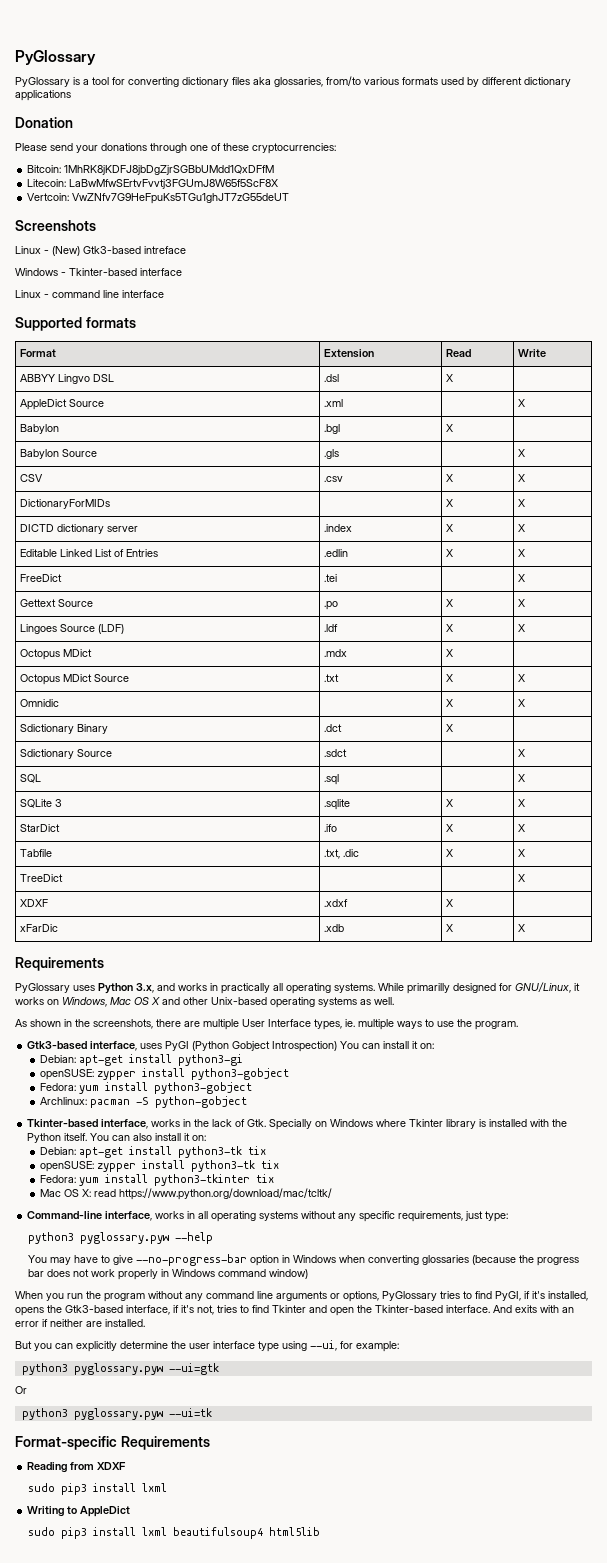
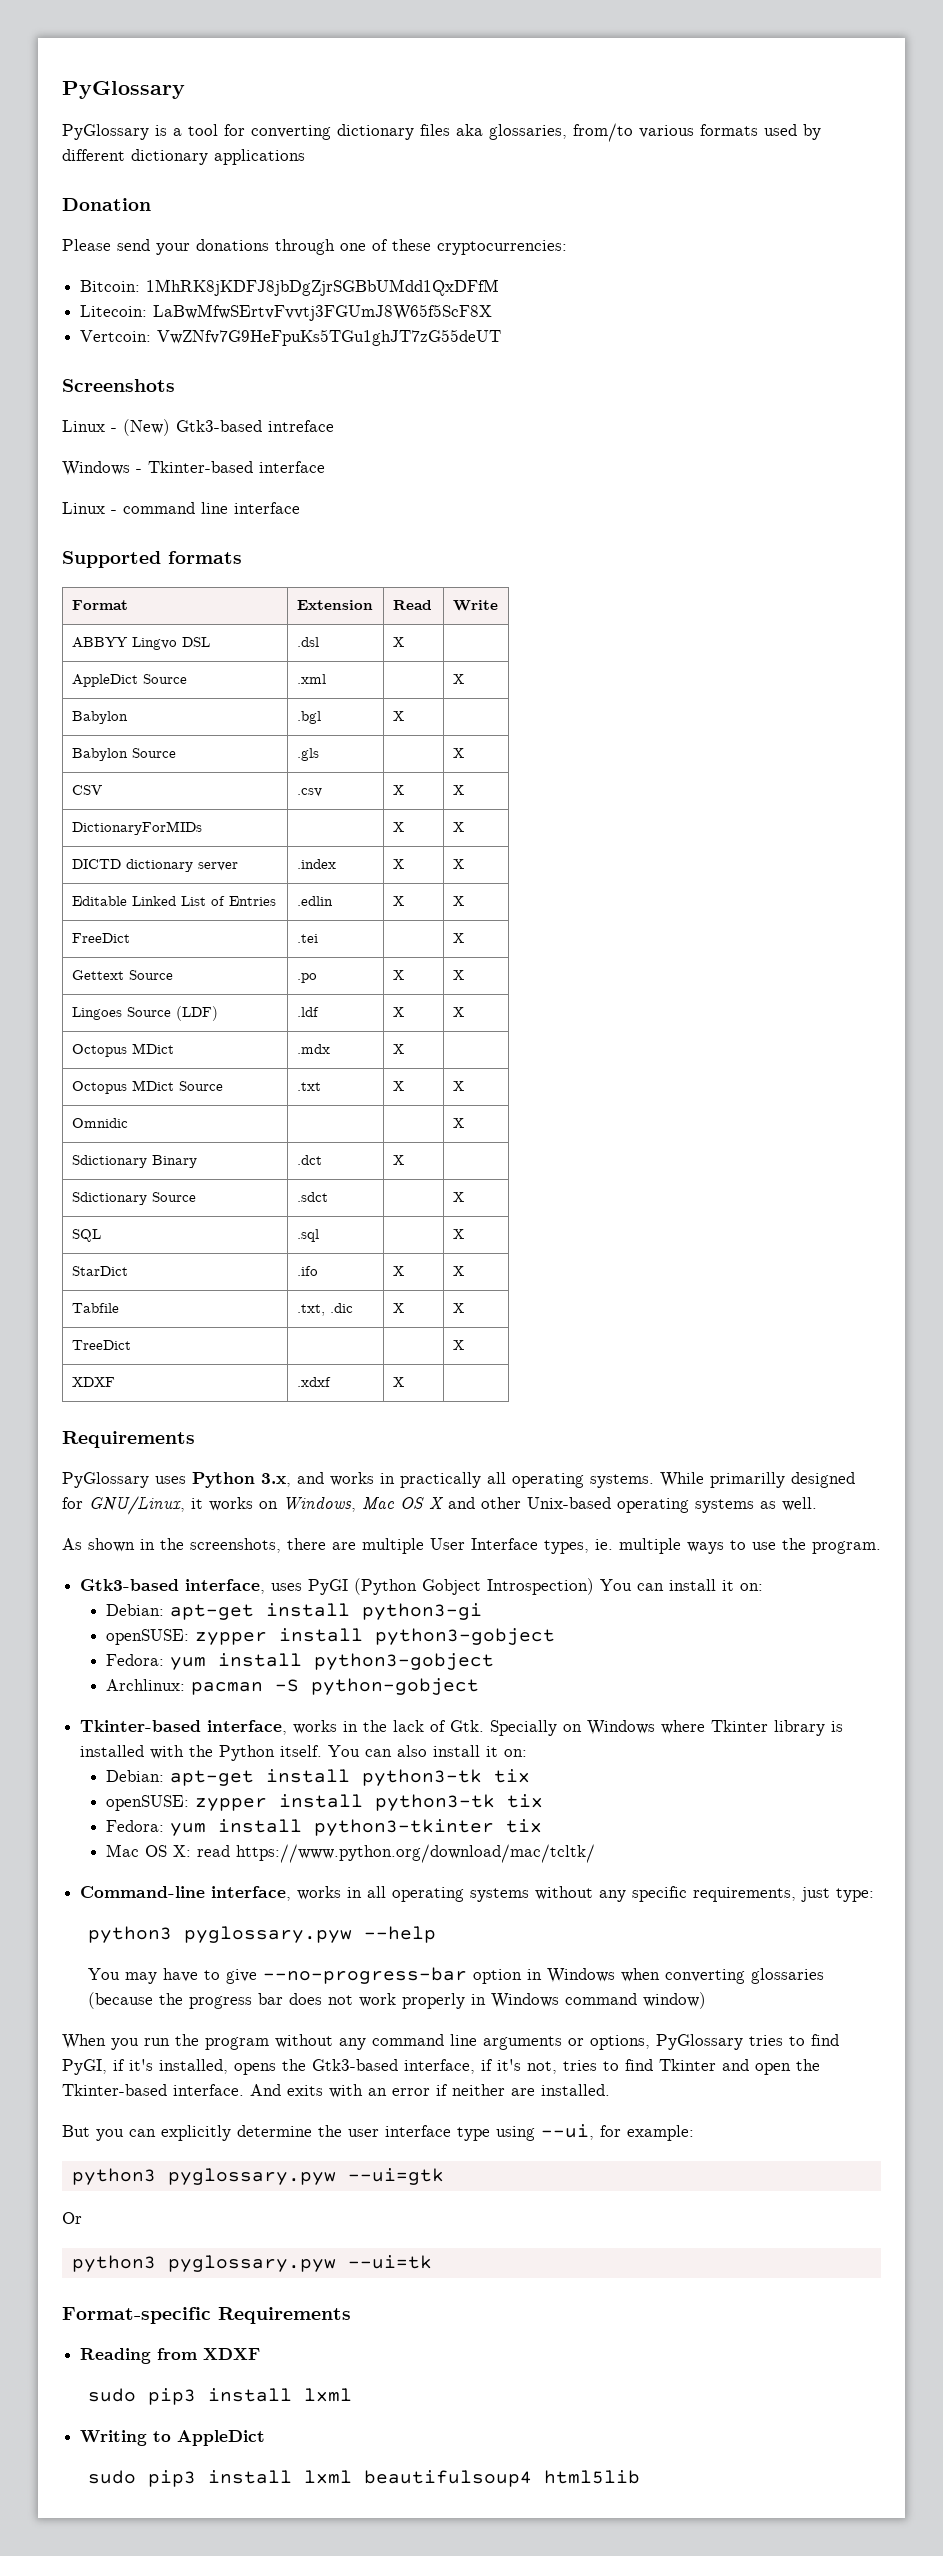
- Omnidic | | X | X
+ Omnidic | | | X
- SQLite 3 | .sqlite | X | X
- xFarDic | .xdb | X | X

